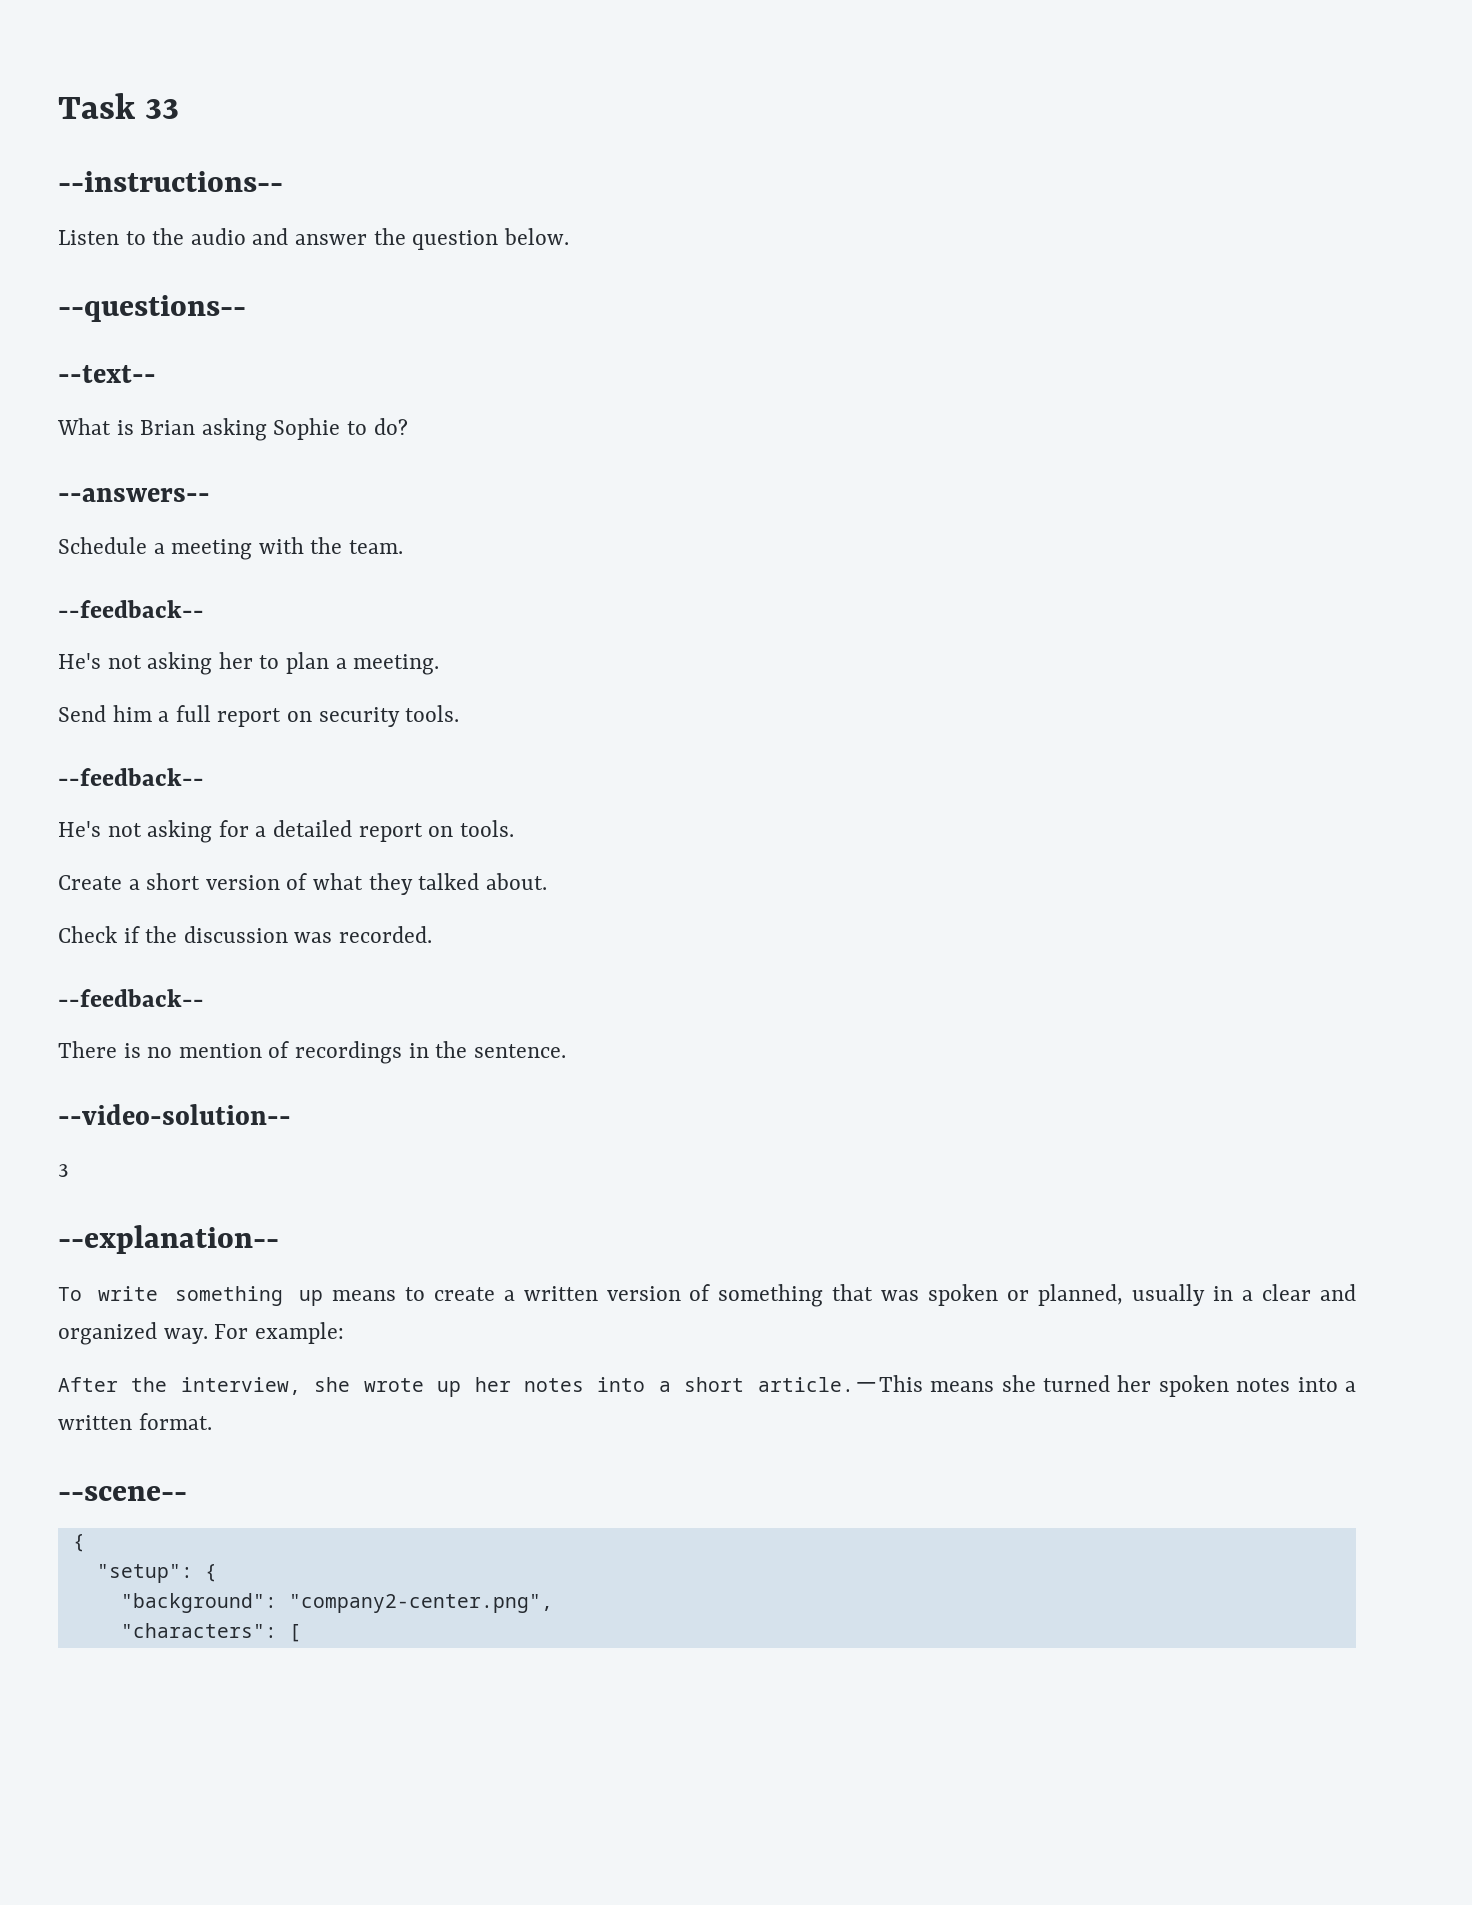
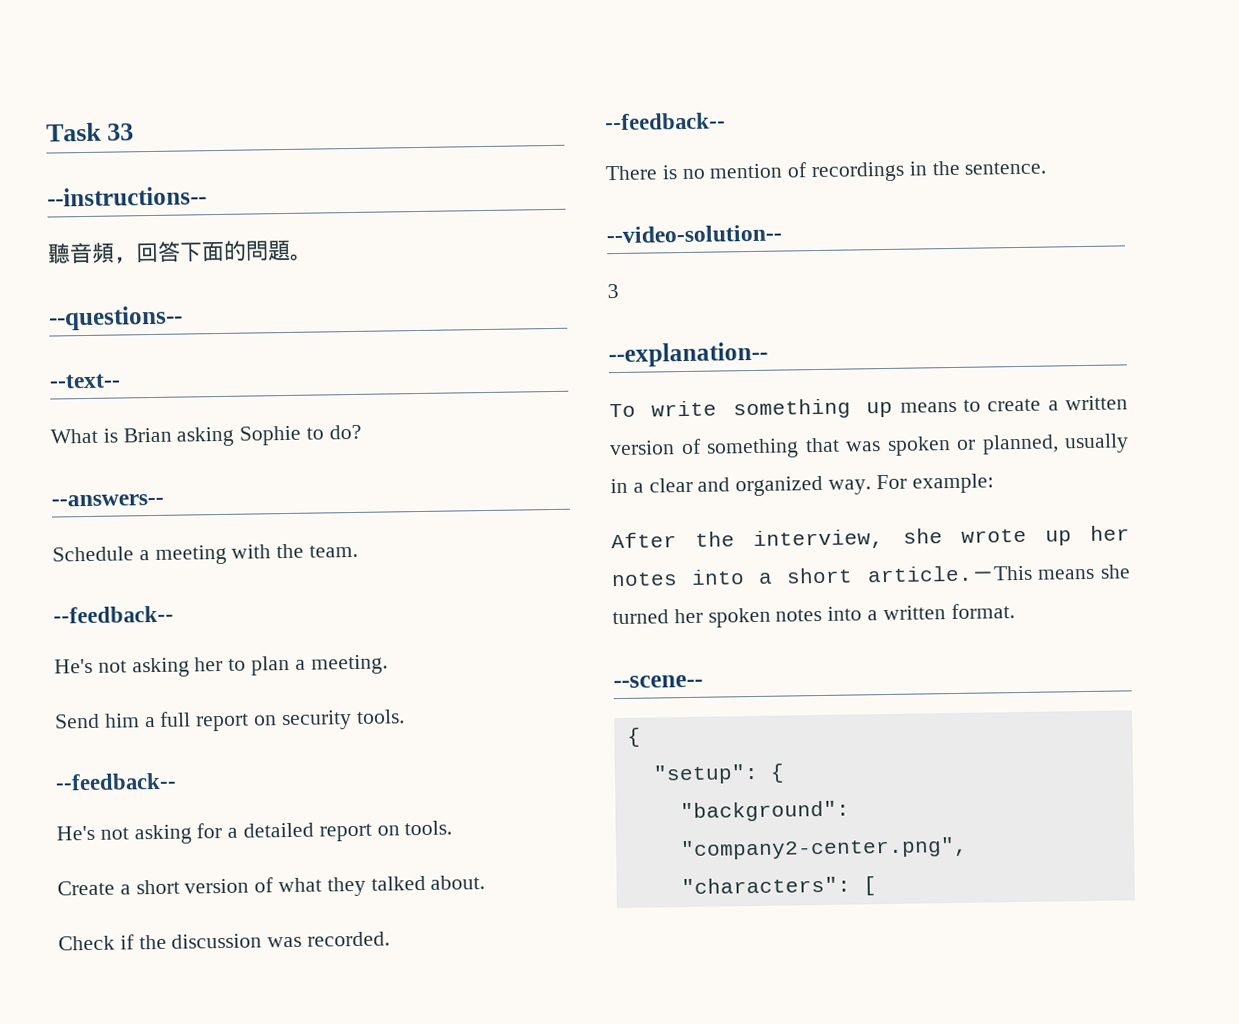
- Listen to the audio and answer the question below.
+ 聽音頻，回答下面的問題。

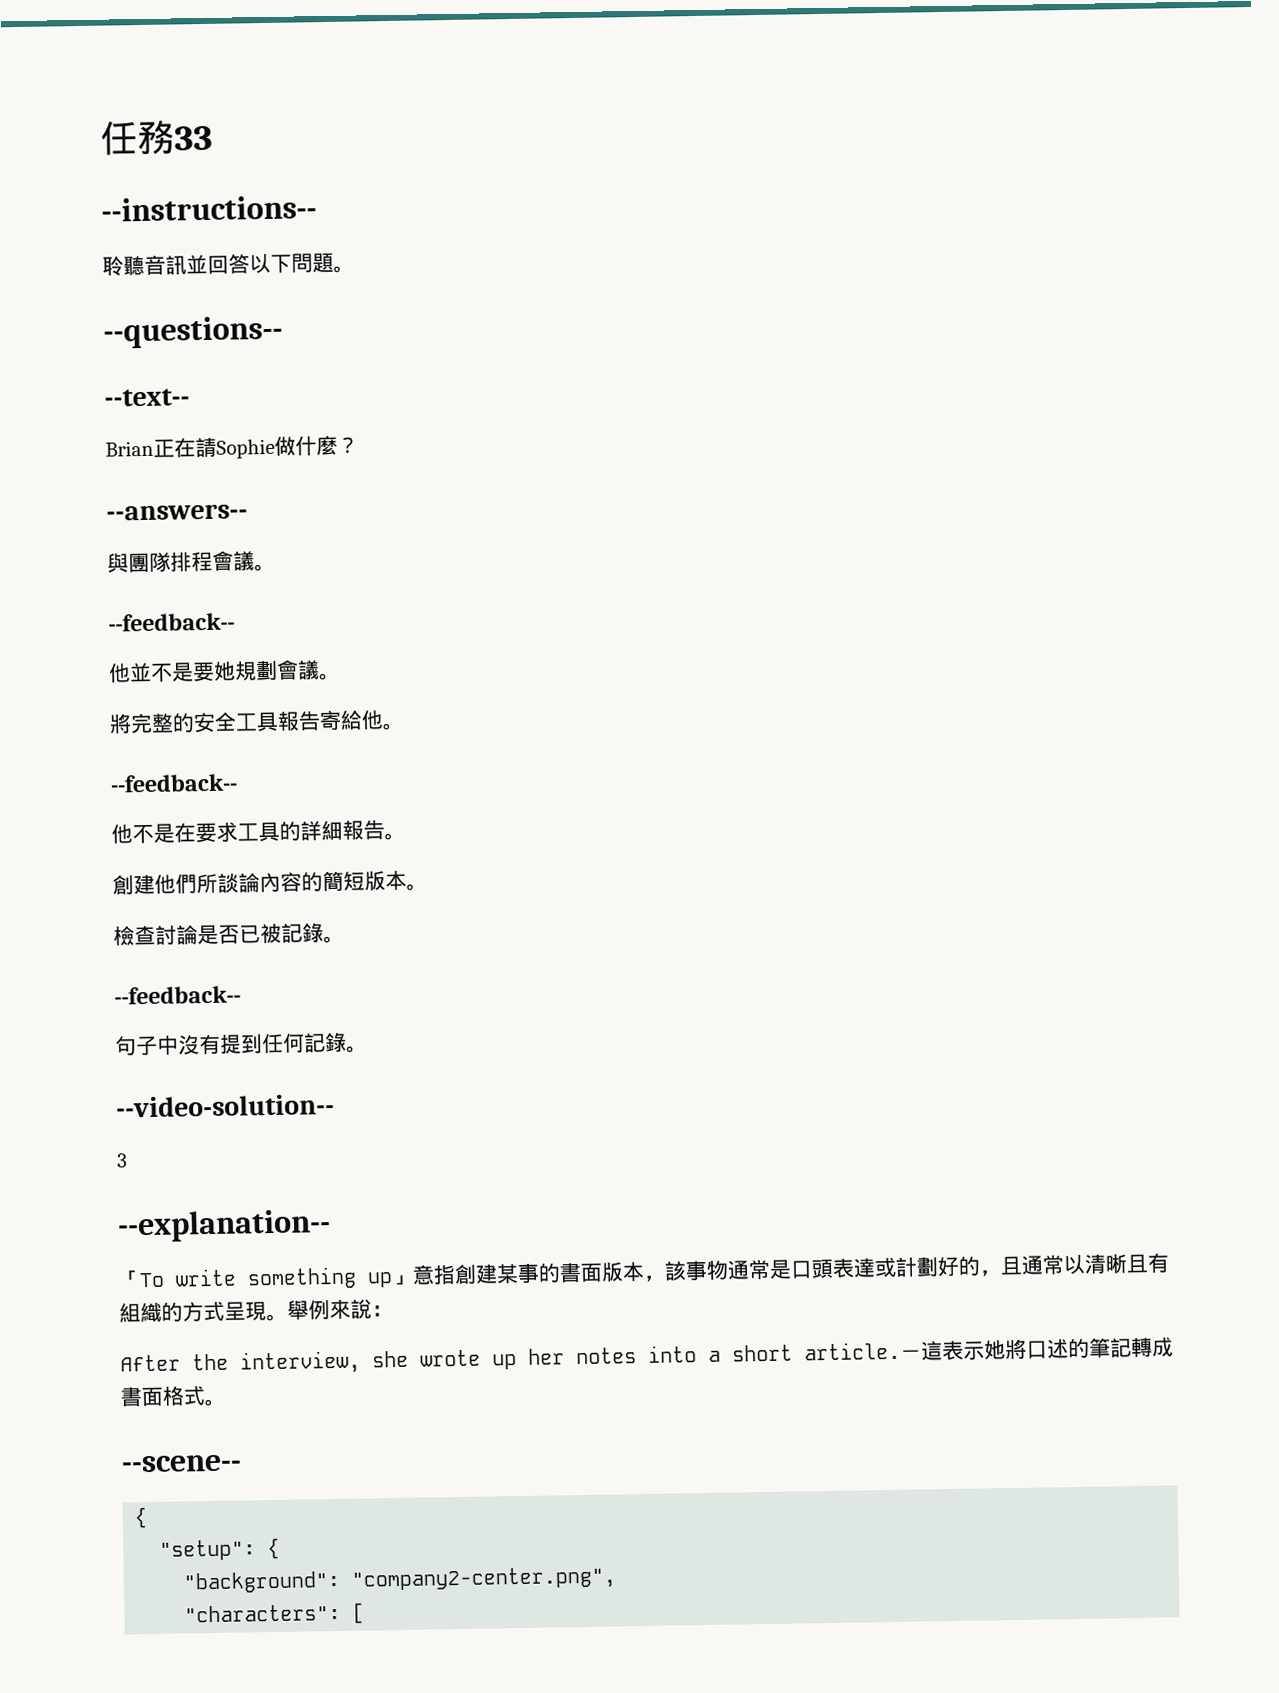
- Task 33
+ 任務33
- 聽音頻，回答下面的問題。
+ 聆聽音訊並回答以下問題。
- What is Brian asking Sophie to do?
+ Brian正在請Sophie做什麼？
  --answers--
- Schedule a meeting with the team.
+ 與團隊排程會議。
  --feedback--
- He's not asking her to plan a meeting.
- Send him a full report on security tools.
+ 他並不是要她規劃會議。
+ 將完整的安全工具報告寄給他。
  --feedback--
- He's not asking for a detailed report on tools.
- Create a short version of what they talked about.
- Check if the discussion was recorded.
+ 他不是在要求工具的詳細報告。
+ 創建他們所談論內容的簡短版本。
+ 檢查討論是否已被記錄。
  --feedback--
- There is no mention of recordings in the sentence.
+ 句子中沒有提到任何記錄。
- To write something up means to create a written version of something that was spoken or planned, usually in a clear and organized way. For example:
+ 「To write something up」意指創建某事的書面版本，該事物通常是口頭表達或計劃好的，且通常以清晰且有組織的方式呈現。舉例來說：
- －This means she turned her spoken notes into a written format.
+ －這表示她將口述的筆記轉成書面格式。

